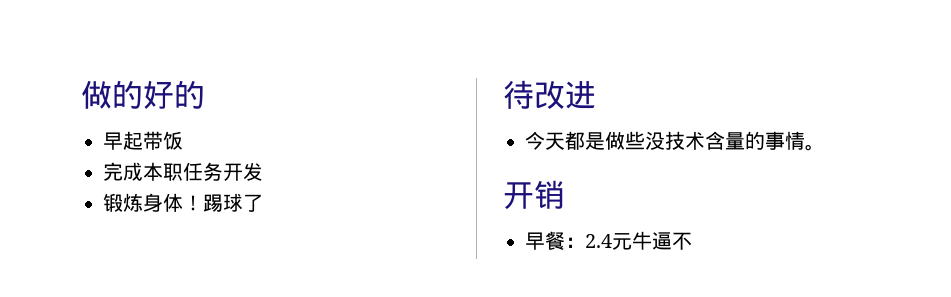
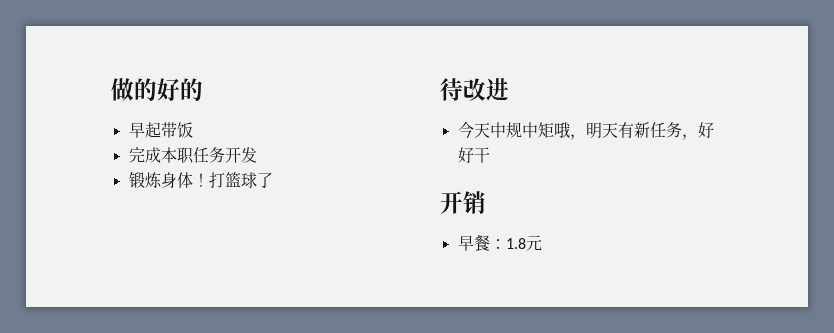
- 踢球了
+ 打篮球了
- 今天都是做些没技术含量的事情。
+ 今天中规中矩哦，明天有新任务，好好干
- 早餐：2.4元牛逼不
+ 早餐：1.8元

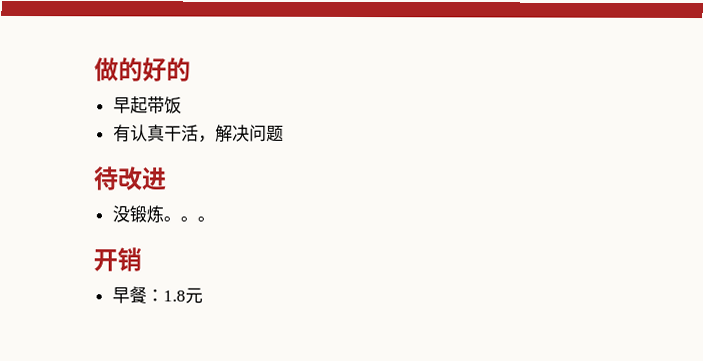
- 完成本职任务开发
- 锻炼身体！打篮球了
+ 有认真干活，解决问题
  待改进
- 今天中规中矩哦，明天有新任务，好好干
+ 没锻炼。。。

